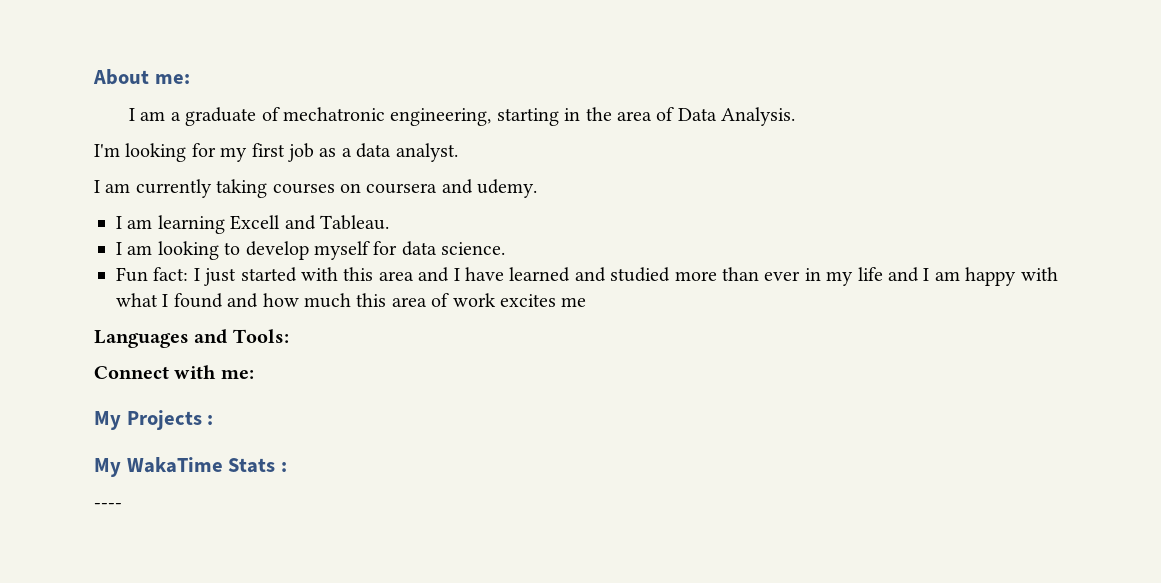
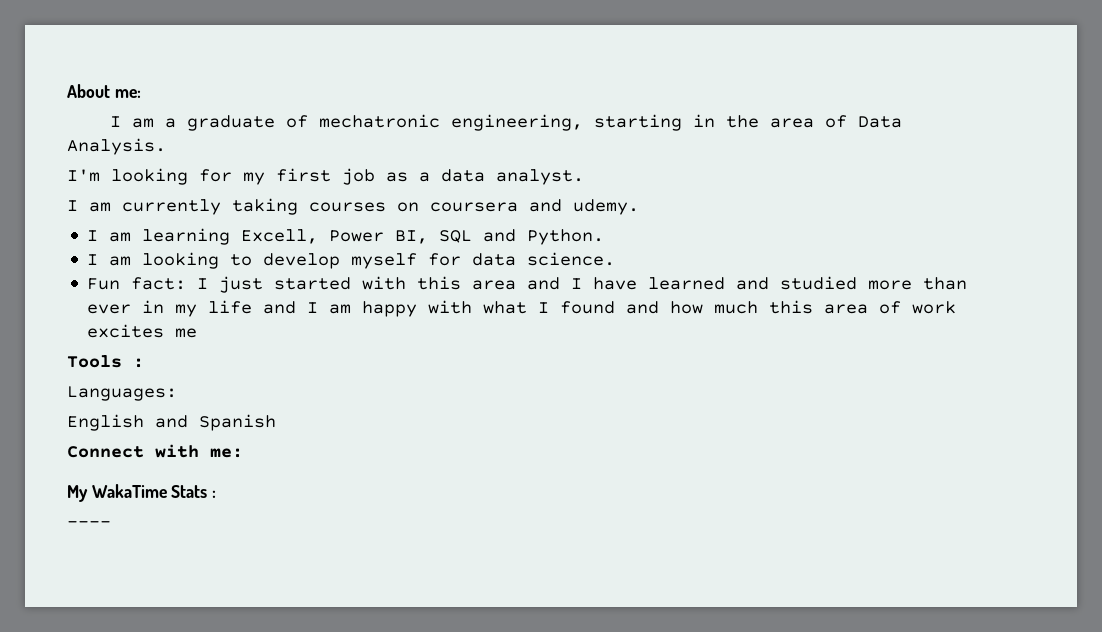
- I am learning Excell and Tableau.
+ I am learning Excell, Power BI, SQL and Python.
- Languages and Tools:
+ Tools :
+ Languages:
+ English and Spanish
- My Projects :

